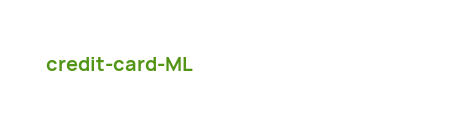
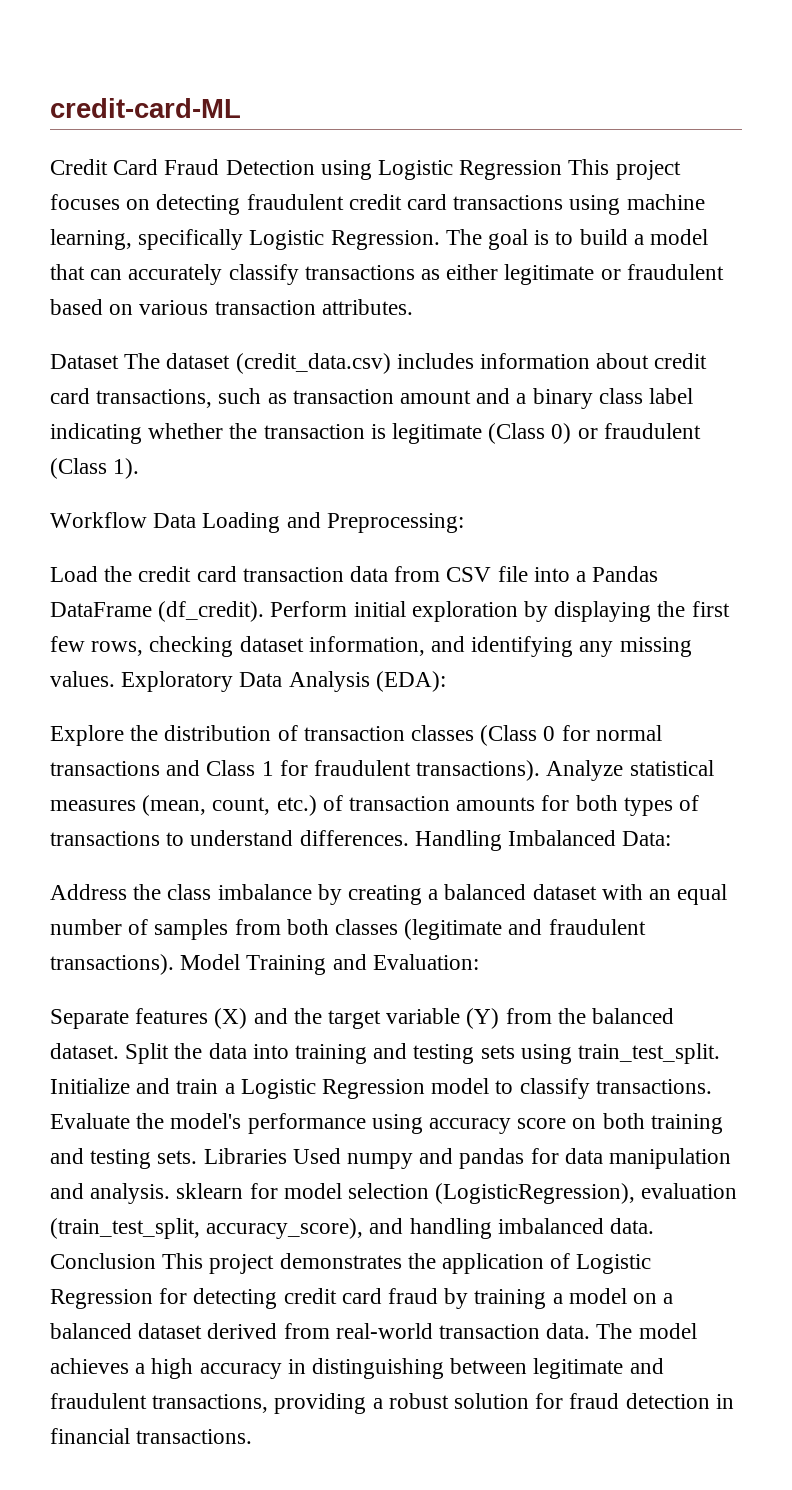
+ Credit Card Fraud Detection using Logistic Regression This project focuses on detecting fraudulent credit card transactions using machine learning, specifically Logistic Regression. The goal is to build a model that can accurately classify transactions as either legitimate or fraudulent based on various transaction attributes.
+ Dataset The dataset (credit_data.csv) includes information about credit card transactions, such as transaction amount and a binary class label indicating whether the transaction is legitimate (Class 0) or fraudulent (Class 1).
+ Workflow Data Loading and Preprocessing:
+ Load the credit card transaction data from CSV file into a Pandas DataFrame (df_credit). Perform initial exploration by displaying the first few rows, checking dataset information, and identifying any missing values. Exploratory Data Analysis (EDA):
+ Explore the distribution of transaction classes (Class 0 for normal transactions and Class 1 for fraudulent transactions). Analyze statistical measures (mean, count, etc.) of transaction amounts for both types of transactions to understand differences. Handling Imbalanced Data:
+ Address the class imbalance by creating a balanced dataset with an equal number of samples from both classes (legitimate and fraudulent transactions). Model Training and Evaluation:
+ Separate features (X) and the target variable (Y) from the balanced dataset. Split the data into training and testing sets using train_test_split. Initialize and train a Logistic Regression model to classify transactions. Evaluate the model's performance using accuracy score on both training and testing sets. Libraries Used numpy and pandas for data manipulation and analysis. sklearn for model selection (LogisticRegression), evaluation (train_test_split, accuracy_score), and handling imbalanced data. Conclusion This project demonstrates the application of Logistic Regression for detecting credit card fraud by training a model on a balanced dataset derived from real-world transaction data. The model achieves a high accuracy in distinguishing between legitimate and fraudulent transactions, providing a robust solution for fraud detection in financial transactions.

